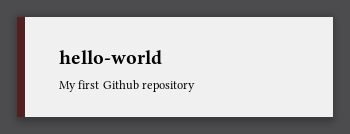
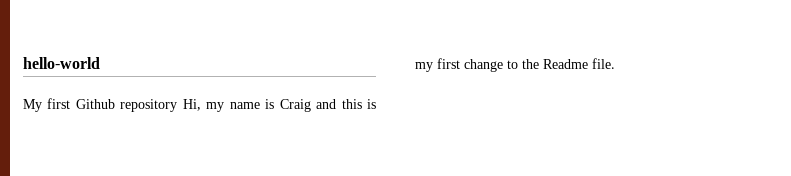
- My first Github repository
+ My first Github repository Hi, my name is Craig and this is my first change to the Readme file.

